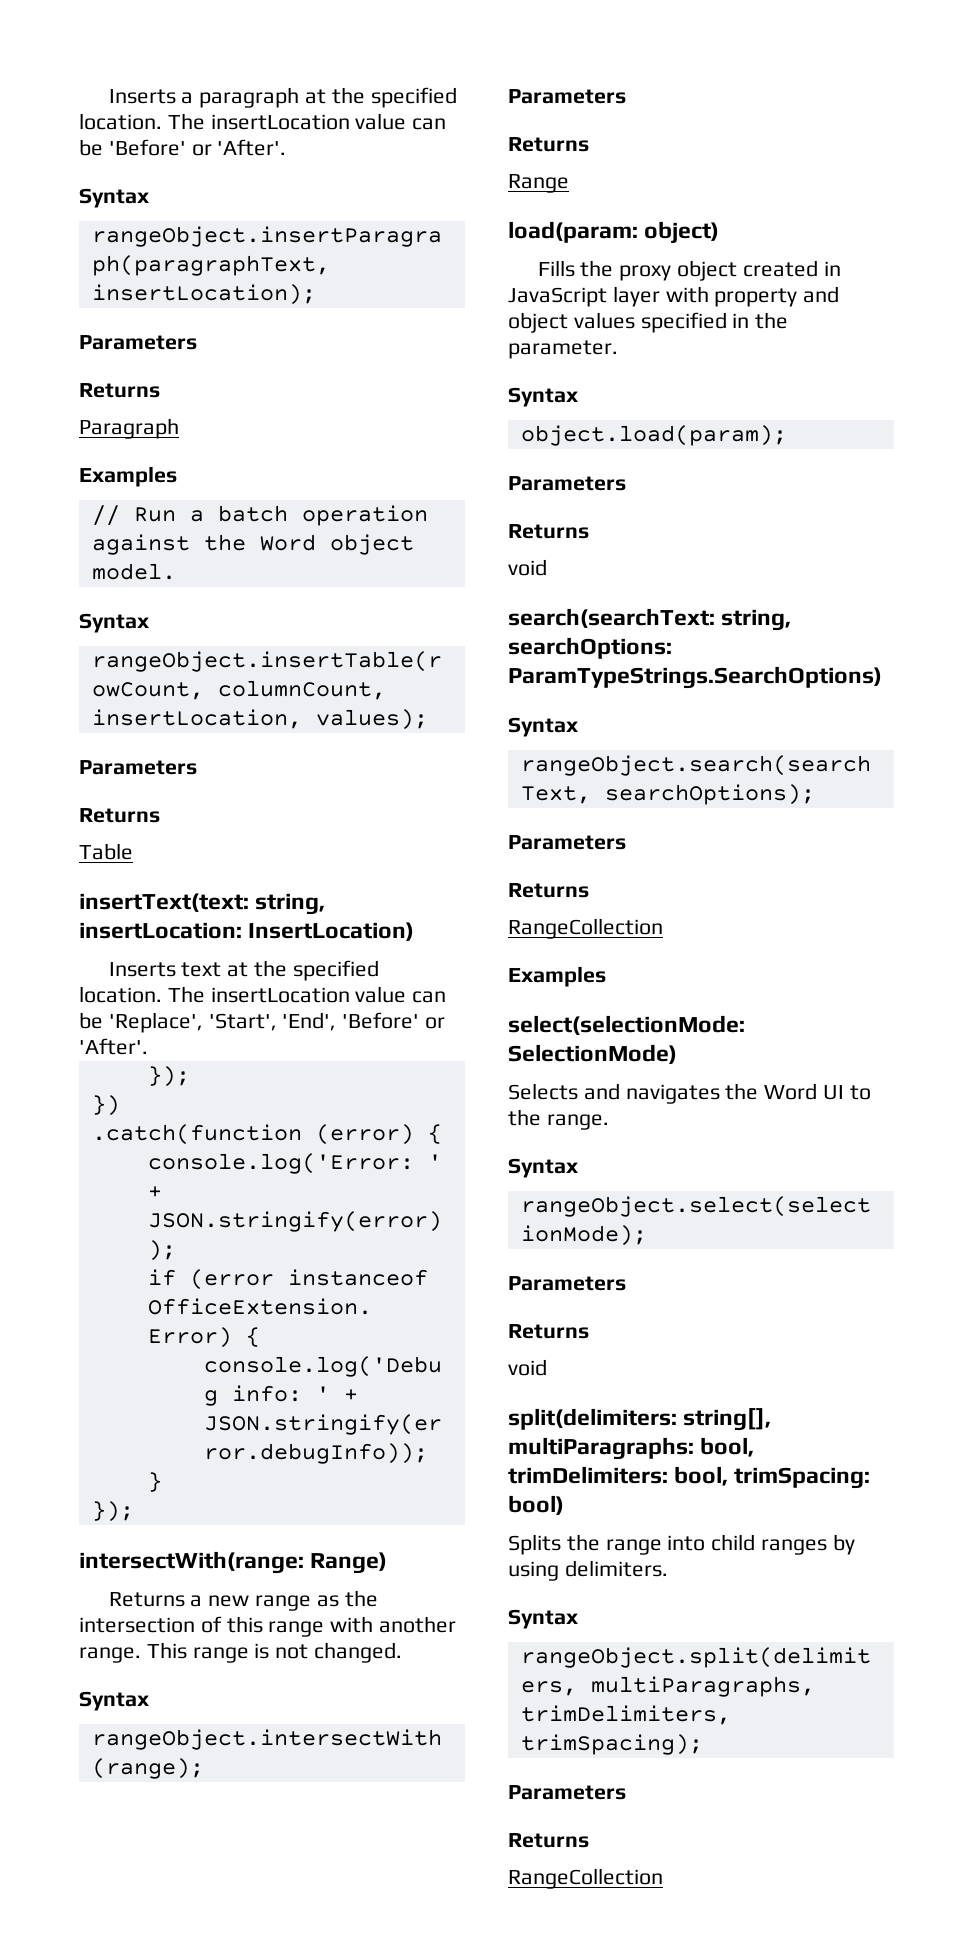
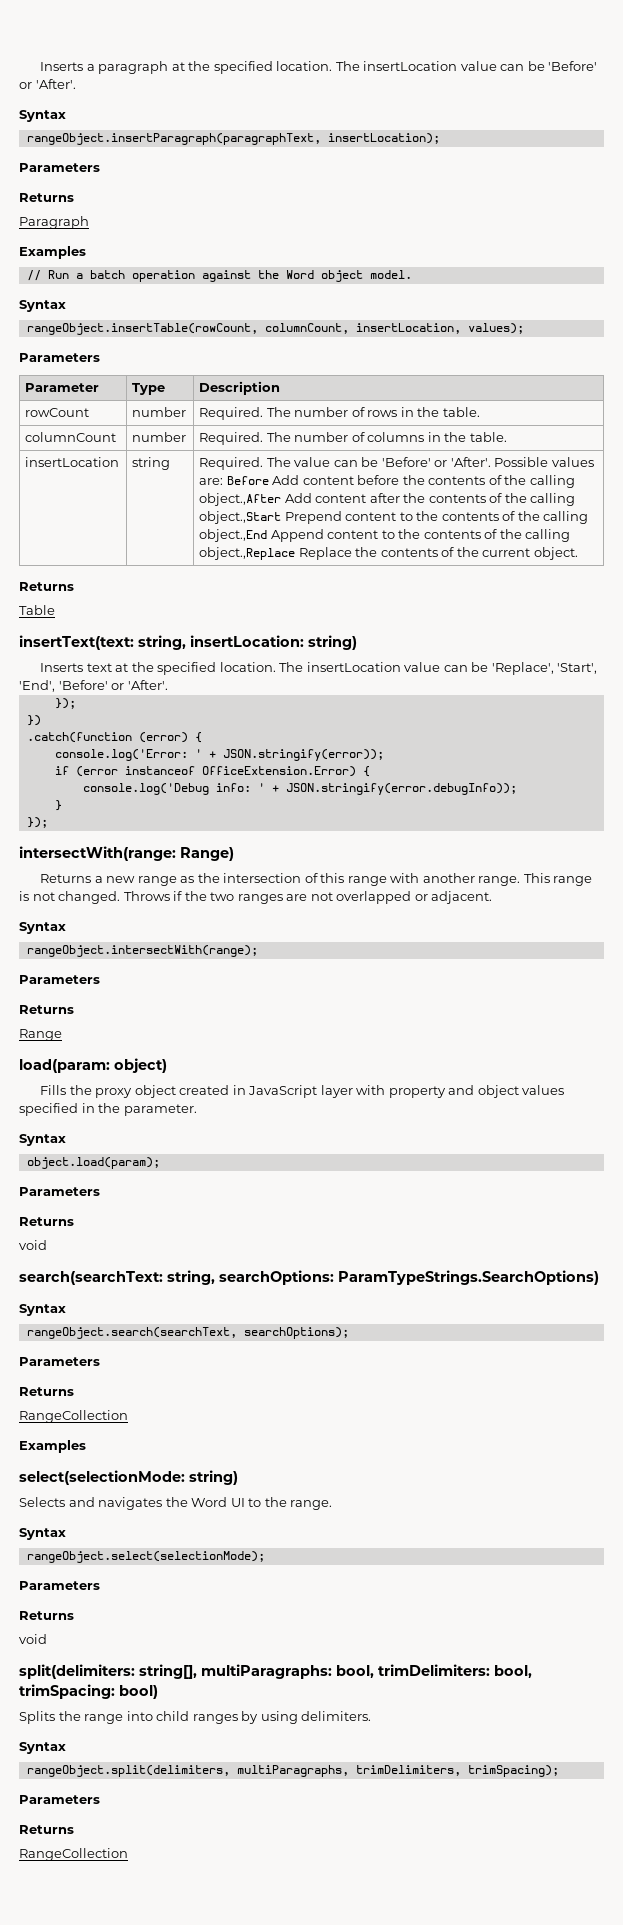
+ Parameter | Type | Description
+ rowCount | number | Required. The number of rows in the table.
+ columnCount | number | Required. The number of columns in the table.
+ insertLocation | string | Required. The value can be 'Before' or 'After'. Possible values are: Before Add content before the contents of the calling object.,After Add content after the contents of the calling object.,Start Prepend content to the contents of the calling object.,End Append content to the contents of the calling object.,Replace Replace the contents of the current object.
- insertText(text: string, insertLocation: InsertLocation)
+ insertText(text: string, insertLocation: string)
+ Throws if the two ranges are not overlapped or adjacent.
- select(selectionMode: SelectionMode)
+ select(selectionMode: string)

